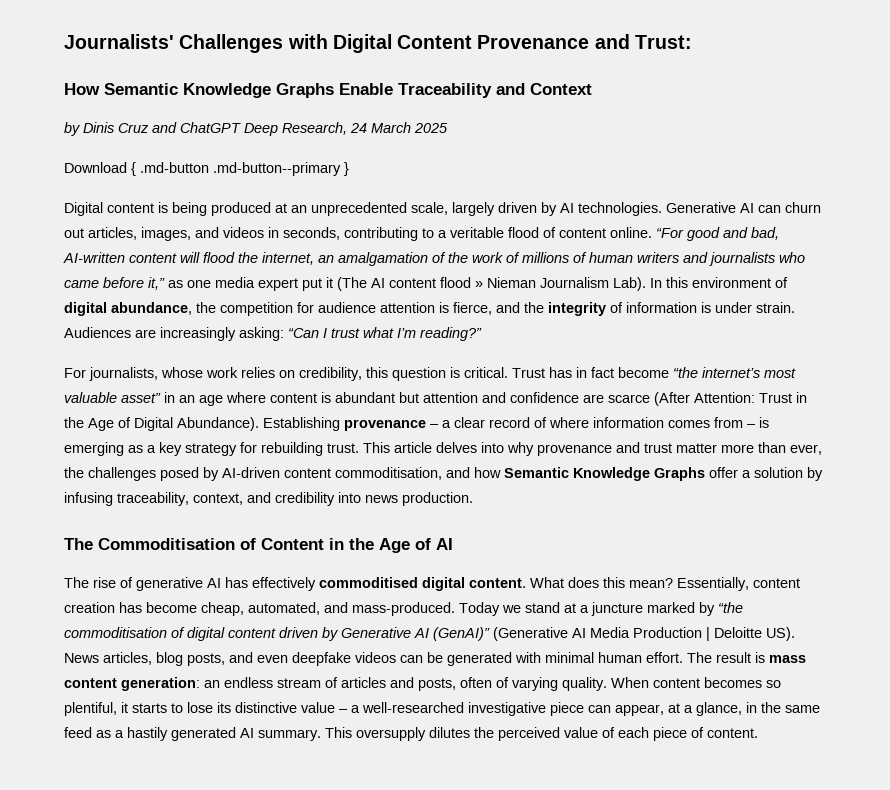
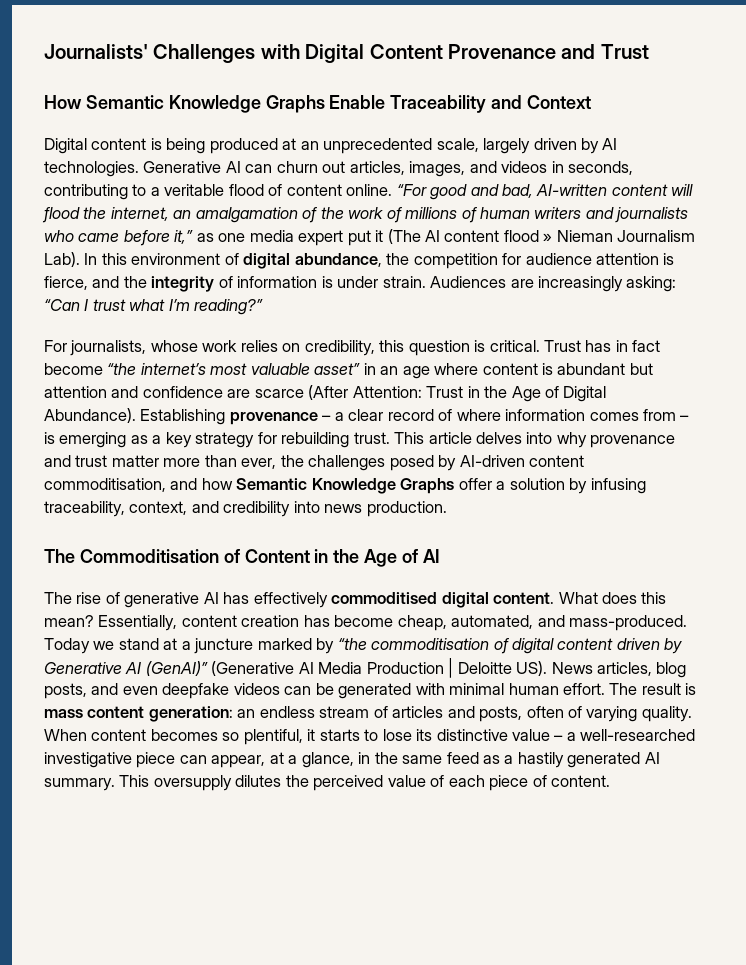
- Journalists' Challenges with Digital Content Provenance and Trust:
+ Journalists' Challenges with Digital Content Provenance and Trust
- by Dinis Cruz and ChatGPT Deep Research, 24 March 2025
- Download { .md-button .md-button--primary }

